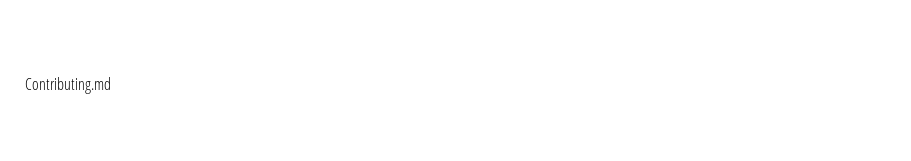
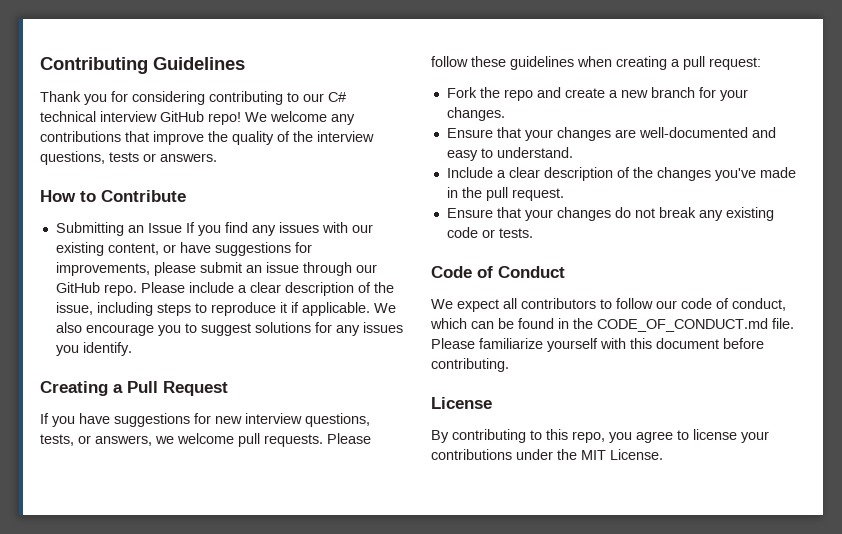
- Contributing.md
+ Contributing Guidelines
+ Thank you for considering contributing to our C# technical interview GitHub repo! We welcome any contributions that improve the quality of the interview questions, tests or answers.
+ How to Contribute
+ Submitting an Issue If you find any issues with our existing content, or have suggestions for improvements, please submit an issue through our GitHub repo. Please include a clear description of the issue, including steps to reproduce it if applicable. We also encourage you to suggest solutions for any issues you identify.
+ Creating a Pull Request
+ If you have suggestions for new interview questions, tests, or answers, we welcome pull requests. Please follow these guidelines when creating a pull request:
+ Fork the repo and create a new branch for your changes.
+ Ensure that your changes are well-documented and easy to understand.
+ Include a clear description of the changes you've made in the pull request.
+ Ensure that your changes do not break any existing code or tests.
+ Code of Conduct
+ We expect all contributors to follow our code of conduct, which can be found in the CODE_OF_CONDUCT.md file. Please familiarize yourself with this document before contributing.
+ License
+ By contributing to this repo, you agree to license your contributions under the MIT License.

